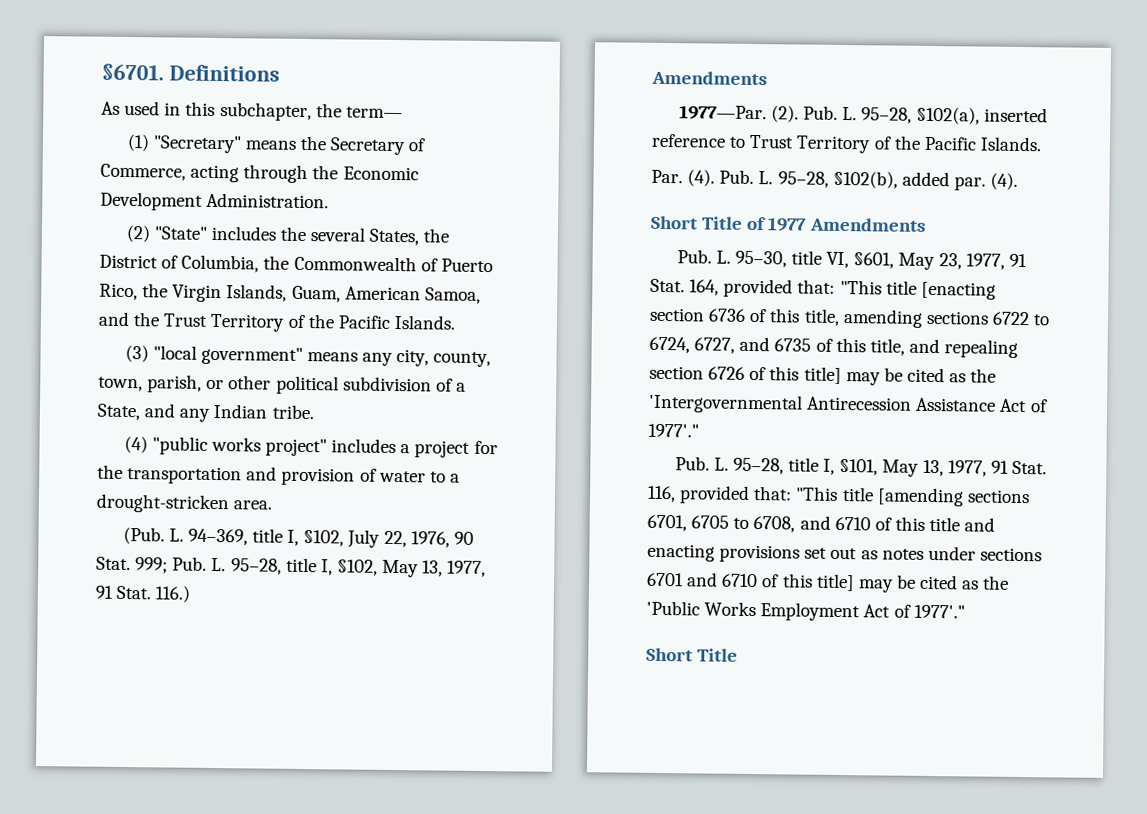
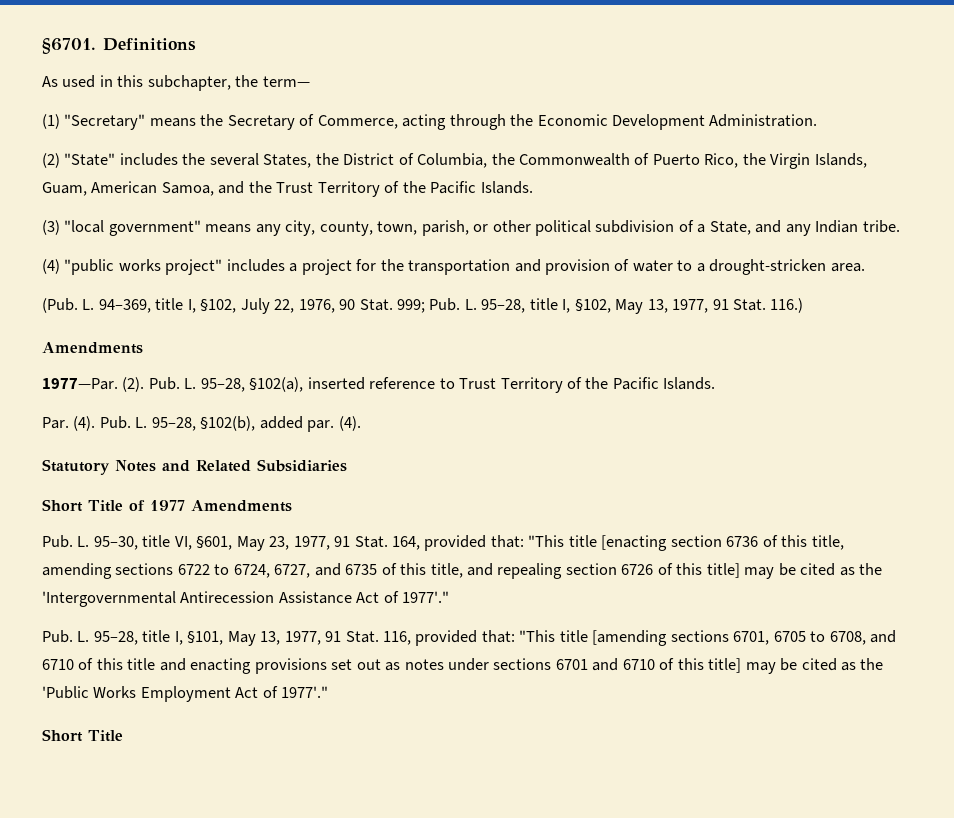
+ Statutory Notes and Related Subsidiaries

